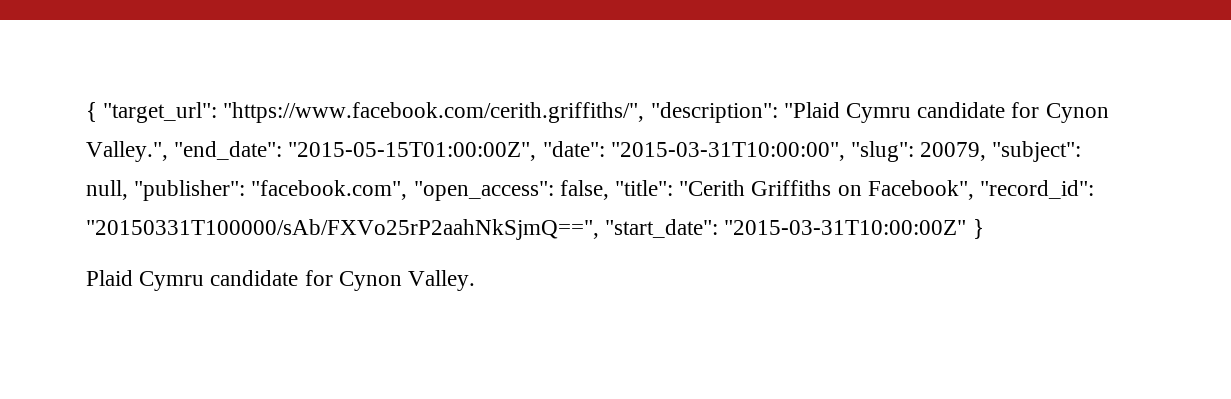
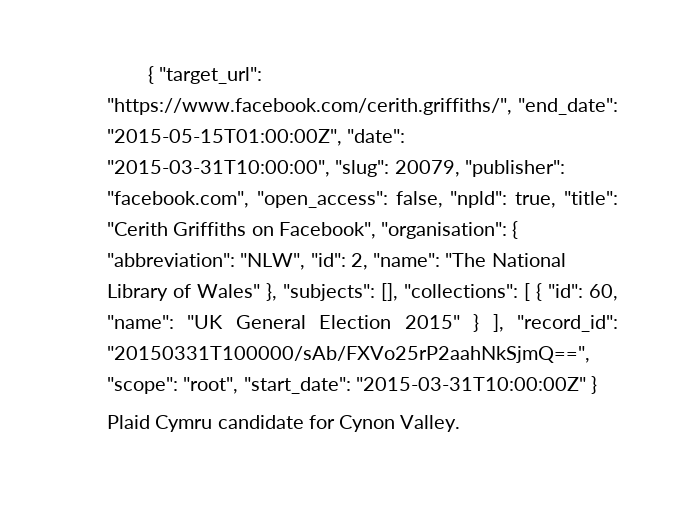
- { "target_url": "https://www.facebook.com/cerith.griffiths/", "description": "Plaid Cymru candidate for Cynon Valley.", "end_date": "2015-05-15T01:00:00Z", "date": "2015-03-31T10:00:00", "slug": 20079, "subject": null, "publisher": "facebook.com", "open_access": false, "title": "Cerith Griffiths on Facebook", "record_id": "20150331T100000/sAb/FXVo25rP2aahNkSjmQ==", "start_date": "2015-03-31T10:00:00Z" }
+ { "target_url": "https://www.facebook.com/cerith.griffiths/", "end_date": "2015-05-15T01:00:00Z", "date": "2015-03-31T10:00:00", "slug": 20079, "publisher": "facebook.com", "open_access": false, "npld": true, "title": "Cerith Griffiths on Facebook", "organisation": { "abbreviation": "NLW", "id": 2, "name": "The National Library of Wales" }, "subjects": [], "collections": [ { "id": 60, "name": "UK General Election 2015" } ], "record_id": "20150331T100000/sAb/FXVo25rP2aahNkSjmQ==", "scope": "root", "start_date": "2015-03-31T10:00:00Z" }

